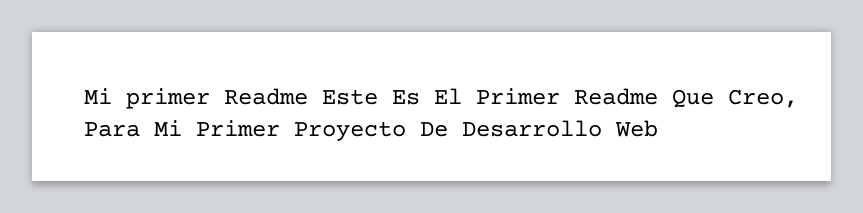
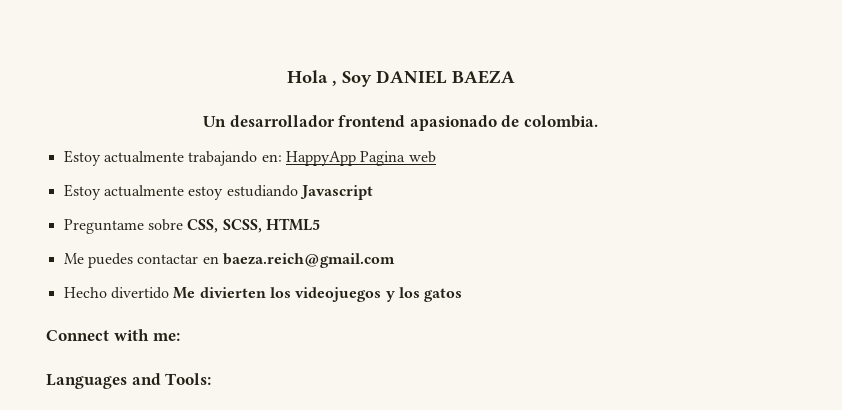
- Mi primer Readme Este Es El Primer Readme Que Creo, Para Mi Primer Proyecto De Desarrollo Web
+ Hola , Soy DANIEL BAEZA
+ Un desarrollador frontend apasionado de colombia.
+ Estoy actualmente trabajando en: HappyApp Pagina web
+ Estoy actualmente estoy estudiando Javascript
+ Preguntame sobre CSS, SCSS, HTML5
+ Me puedes contactar en baeza.reich@gmail.com
+ Hecho divertido Me divierten los videojuegos y los gatos
+ Connect with me:
+ Languages and Tools:

